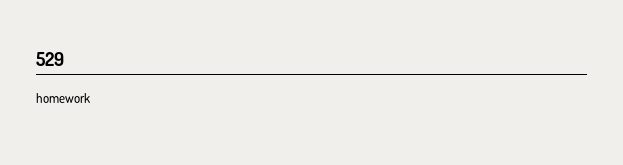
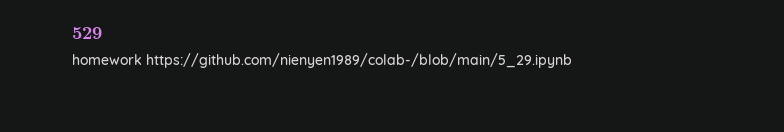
- homework
+ homework https://github.com/nienyen1989/colab-/blob/main/5_29.ipynb

